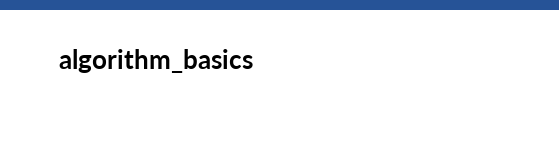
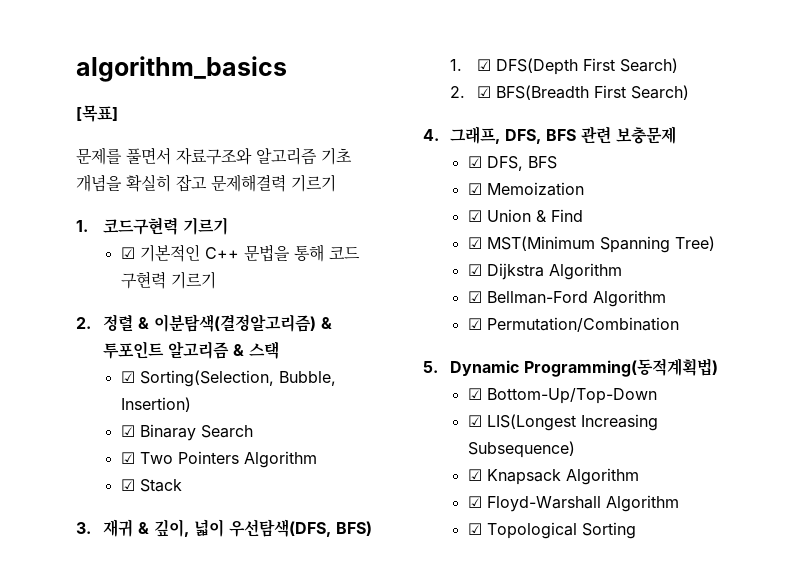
+ [목표]
+ 문제를 풀면서 자료구조와 알고리즘 기초 개념을 확실히 잡고 문제해결력 기르기
+ 1. 코드구현력 기르기
+ ☑ 기본적인 C++ 문법을 통해 코드 구현력 기르기
+ 2. 정렬 & 이분탐색(결정알고리즘) & 투포인트 알고리즘 & 스택
+ ☑ Sorting(Selection, Bubble, Insertion)
+ ☑ Binaray Search
+ ☑ Two Pointers Algorithm
+ ☑ Stack
+ 3. 재귀 & 깊이, 넓이 우선탐색(DFS, BFS)
+ 1. ☑ DFS(Depth First Search)
+ 2. ☑ BFS(Breadth First Search)
+ 4. 그래프, DFS, BFS 관련 보충문제
+ ☑ DFS, BFS
+ ☑ Memoization
+ ☑ Union & Find
+ ☑ MST(Minimum Spanning Tree)
+ ☑ Dijkstra Algorithm
+ ☑ Bellman-Ford Algorithm
+ ☑ Permutation/Combination
+ 5. Dynamic Programming(동적계획법)
+ ☑ Bottom-Up/Top-Down
+ ☑ LIS(Longest Increasing Subsequence)
+ ☑ Knapsack Algorithm
+ ☑ Floyd-Warshall Algorithm
+ ☑ Topological Sorting

